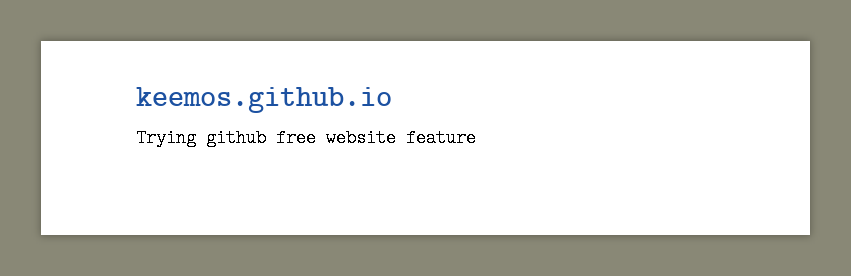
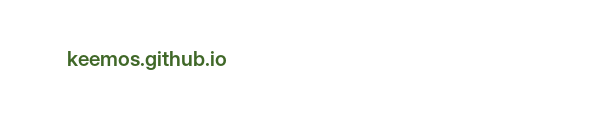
- Trying github free website feature

